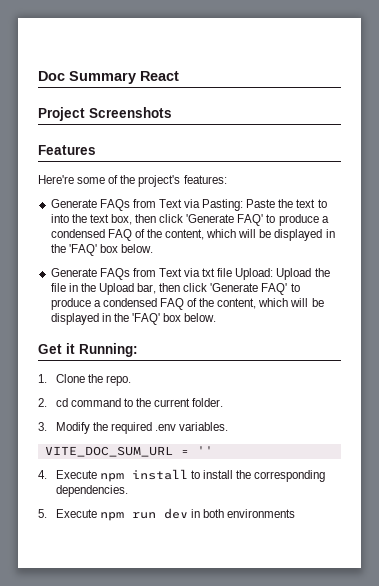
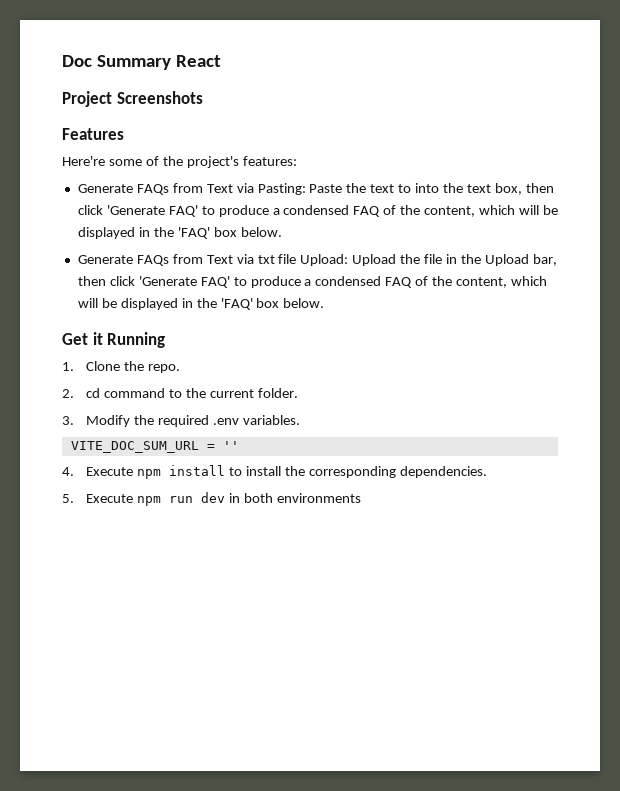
- Get it Running:
+ Get it Running

